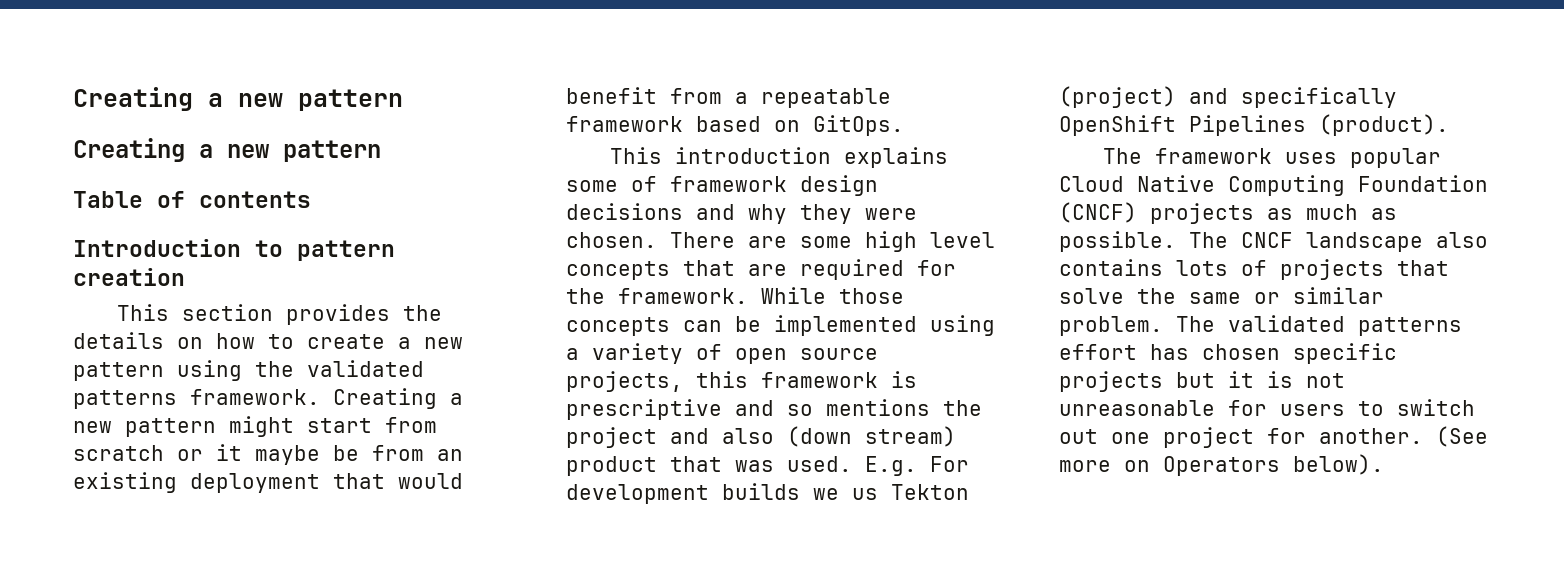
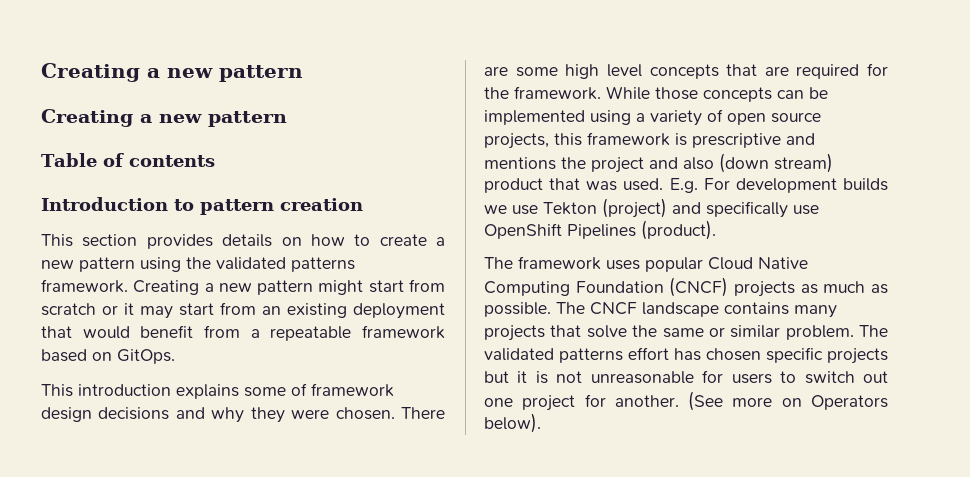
- This section provides the details on how to create a new pattern using the validated patterns framework.
+ This section provides details on how to create a new pattern using the validated patterns framework.
- Creating a new pattern might start from scratch or it maybe be from an existing deployment that would benefit from a repeatable framework based on GitOps.
+ Creating a new pattern might start from scratch or it may start from an existing deployment that would benefit from a repeatable framework based on GitOps.
- While those concepts can be implemented using a variety of open source projects, this framework is prescriptive and so mentions the project and also (down stream) product that was used.
+ While those concepts can be implemented using a variety of open source projects, this framework is prescriptive and mentions the project and also (down stream) product that was used.
- E.g. For development builds we us Tekton (project) and specifically OpenShift Pipelines (product).
+ E.g. For development builds we use Tekton (project) and specifically use OpenShift Pipelines (product).
- The CNCF landscape also contains lots of projects that solve the same or similar problem.
+ The CNCF landscape contains many projects that solve the same or similar problem.

